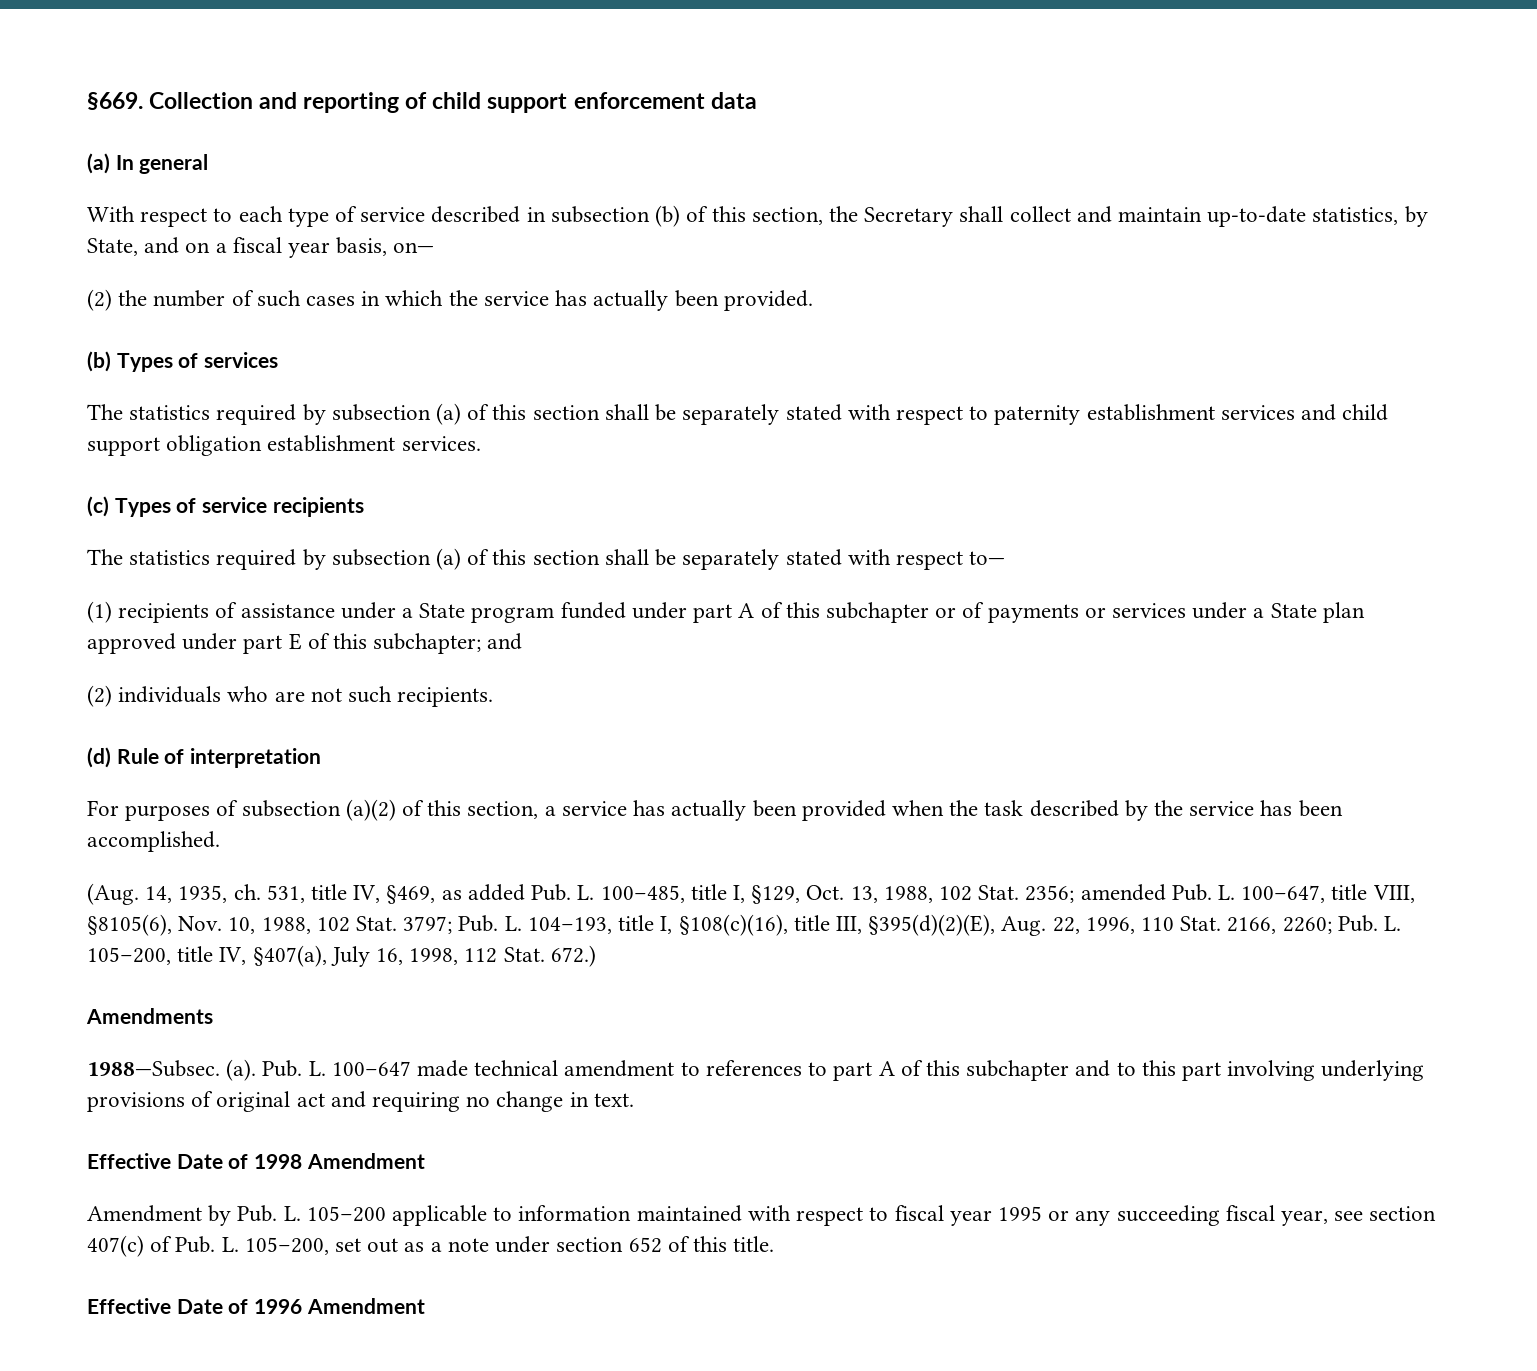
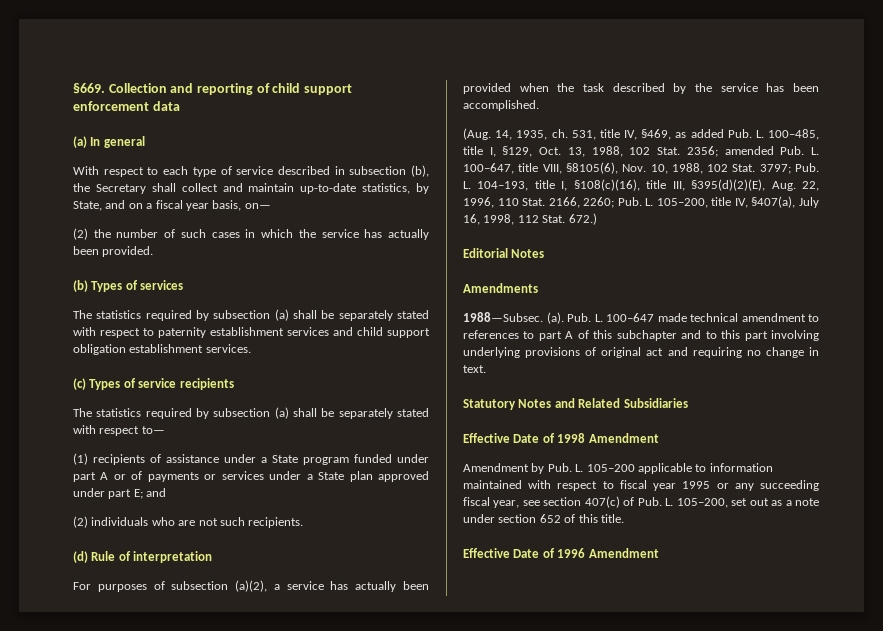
- With respect to each type of service described in subsection (b) of this section, the Secretary shall collect and maintain up-to-date statistics, by State, and on a fiscal year basis, on—
+ With respect to each type of service described in subsection (b), the Secretary shall collect and maintain up-to-date statistics, by State, and on a fiscal year basis, on—
- The statistics required by subsection (a) of this section shall be separately stated with respect to paternity establishment services and child support obligation establishment services.
+ The statistics required by subsection (a) shall be separately stated with respect to paternity establishment services and child support obligation establishment services.
- The statistics required by subsection (a) of this section shall be separately stated with respect to—
+ The statistics required by subsection (a) shall be separately stated with respect to—
- (1) recipients of assistance under a State program funded under part A of this subchapter or of payments or services under a State plan approved under part E of this subchapter; and
+ (1) recipients of assistance under a State program funded under part A or of payments or services under a State plan approved under part E; and
- For purposes of subsection (a)(2) of this section, a service has actually been provided when the task described by the service has been accomplished.
+ For purposes of subsection (a)(2), a service has actually been provided when the task described by the service has been accomplished.
+ Editorial Notes
+ Statutory Notes and Related Subsidiaries

